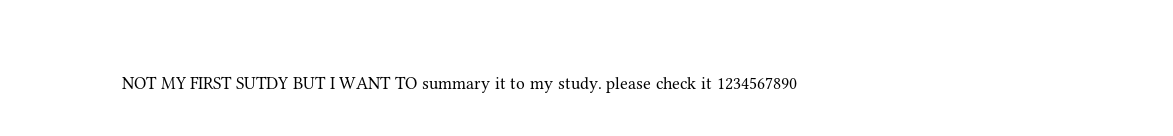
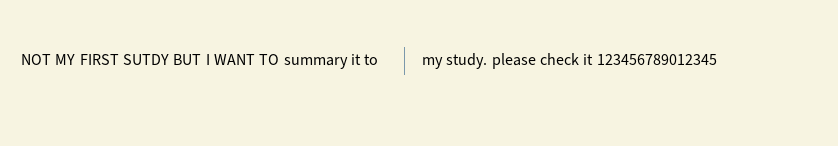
- NOT MY FIRST SUTDY BUT I WANT TO summary it to my study. please check it 1234567890
+ NOT MY FIRST SUTDY BUT I WANT TO summary it to my study. please check it 123456789012345

